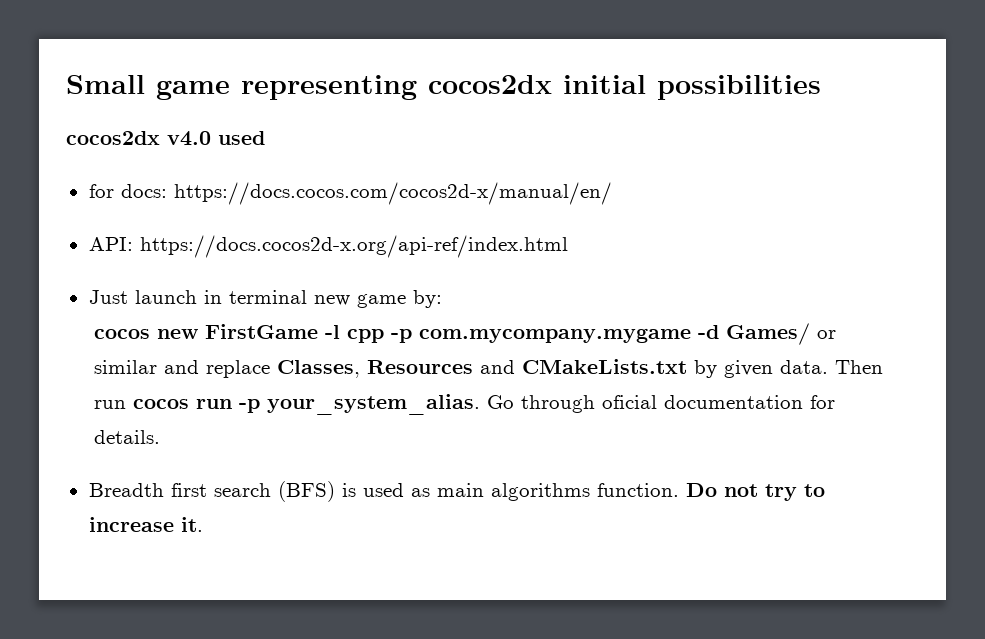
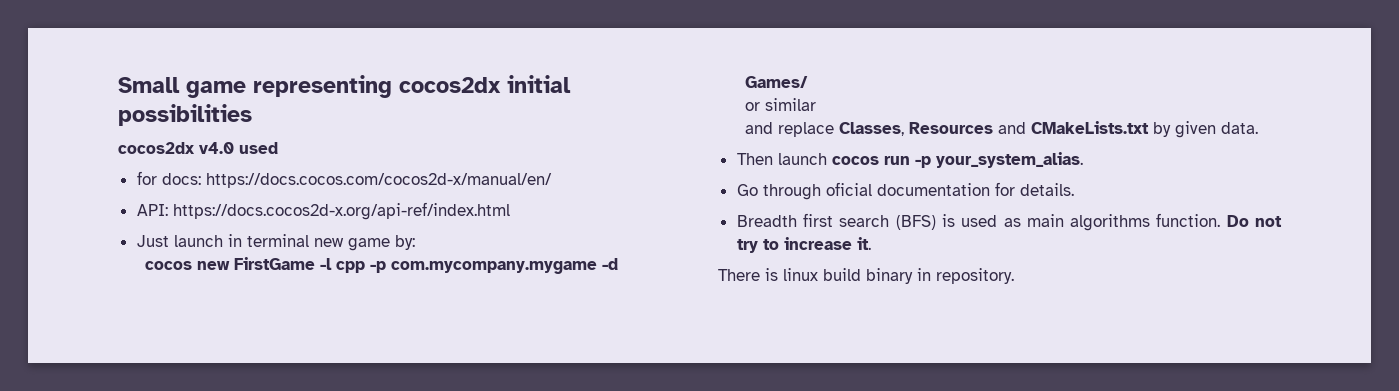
- cocos new FirstGame -l cpp -p com.mycompany.mygame -d Games/ or similar and replace Classes, Resources and CMakeLists.txt by given data. Then run cocos run -p your_system_alias. Go through oficial documentation for details.
+ cocos new FirstGame -l cpp -p com.mycompany.mygame -d Games/
+ or similar
+ and replace Classes, Resources and CMakeLists.txt by given data.
+ Then launch cocos run -p your_system_alias.
+ Go through oficial documentation for details.
+ There is linux build binary in repository.

